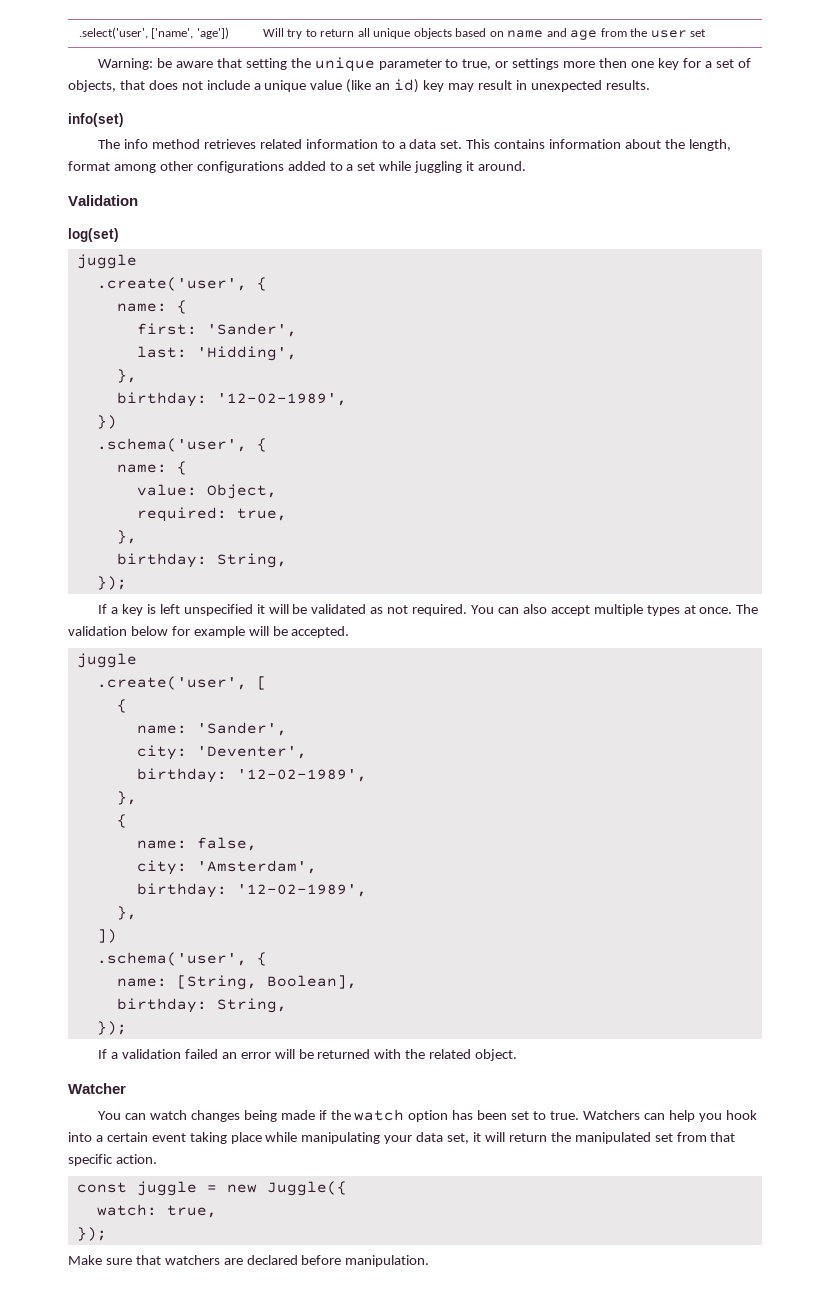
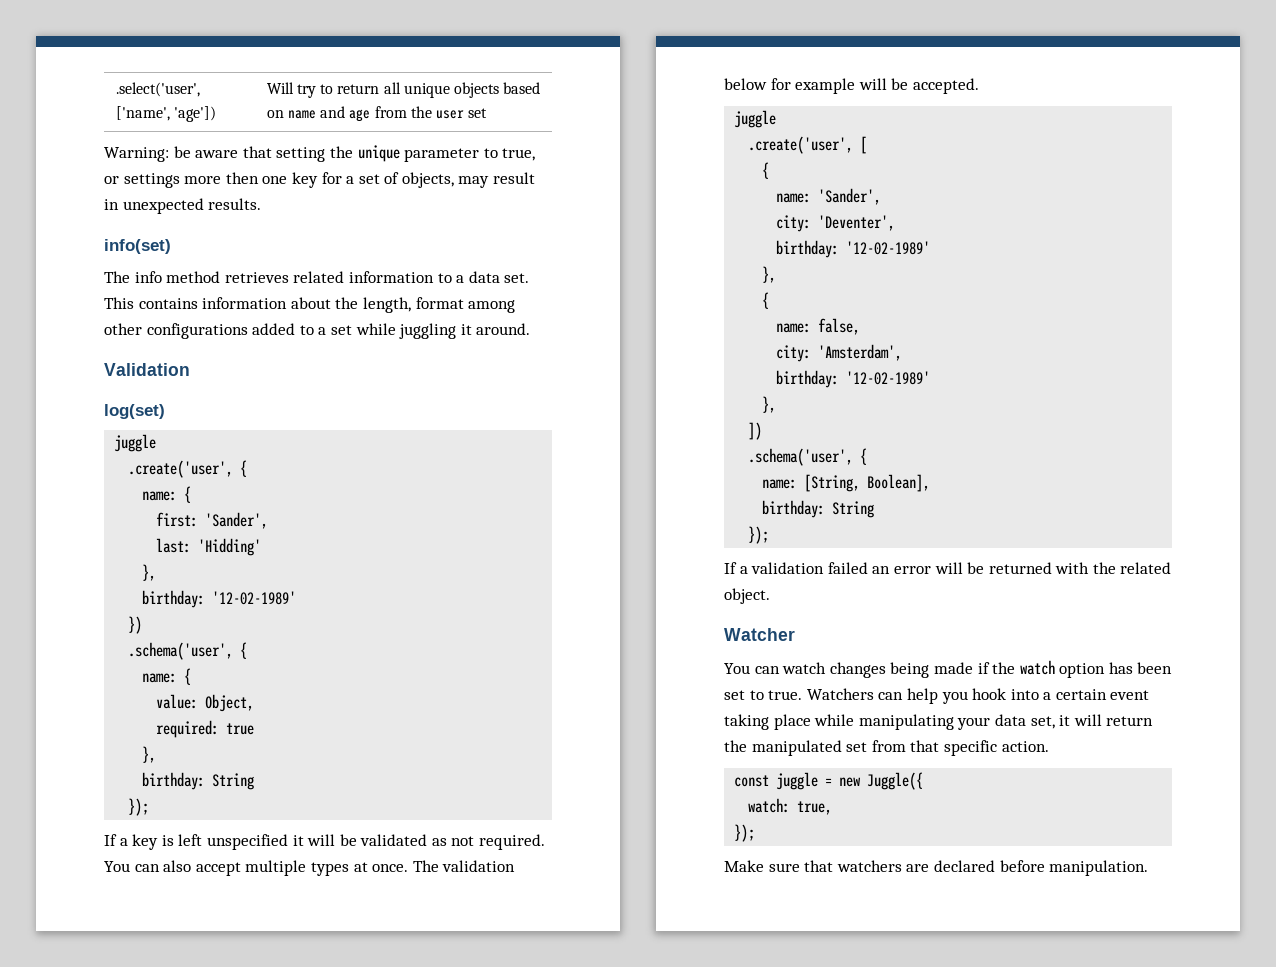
- Warning: be aware that setting the unique parameter to true, or settings more then one key for a set of objects, that does not include a unique value (like an id) key may result in unexpected results.
+ Warning: be aware that setting the unique parameter to true, or settings more then one key for a set of objects, may result in unexpected results.
- last: 'Hidding',
+ last: 'Hidding'
  },
- birthday: '12-02-1989',
+ birthday: '12-02-1989'
- required: true,
+ required: true
  },
- birthday: String,
+ birthday: String
  city: 'Deventer',
- birthday: '12-02-1989',
+ birthday: '12-02-1989'
  city: 'Amsterdam',
- birthday: '12-02-1989',
+ birthday: '12-02-1989'
  name: [String, Boolean],
- birthday: String,
+ birthday: String

